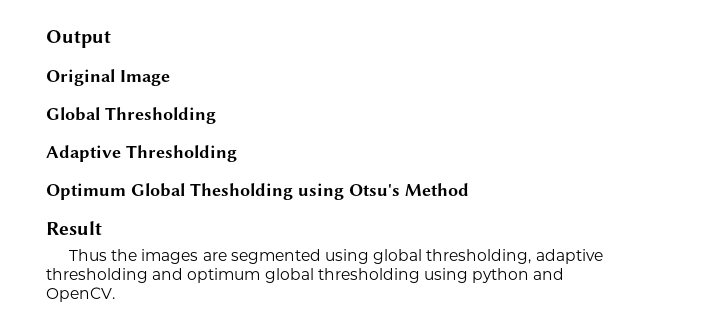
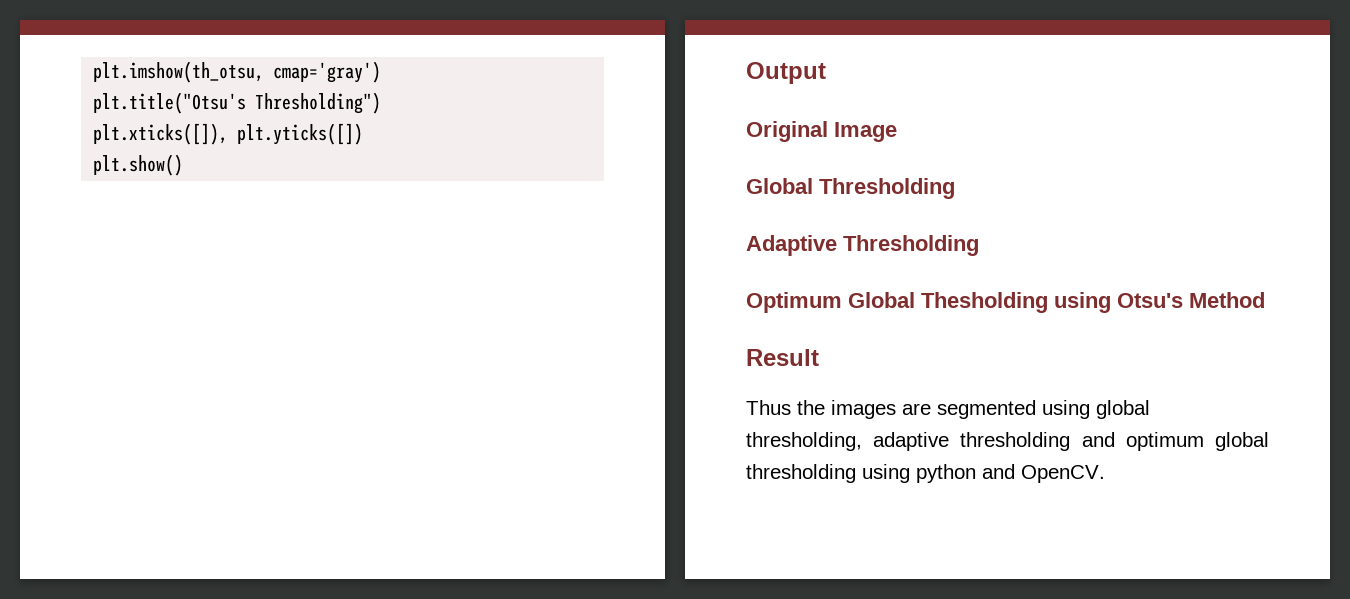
+ plt.imshow(th_otsu, cmap='gray')
+ plt.title("Otsu's Thresholding")
+ plt.xticks([]), plt.yticks([])
+ plt.show()

